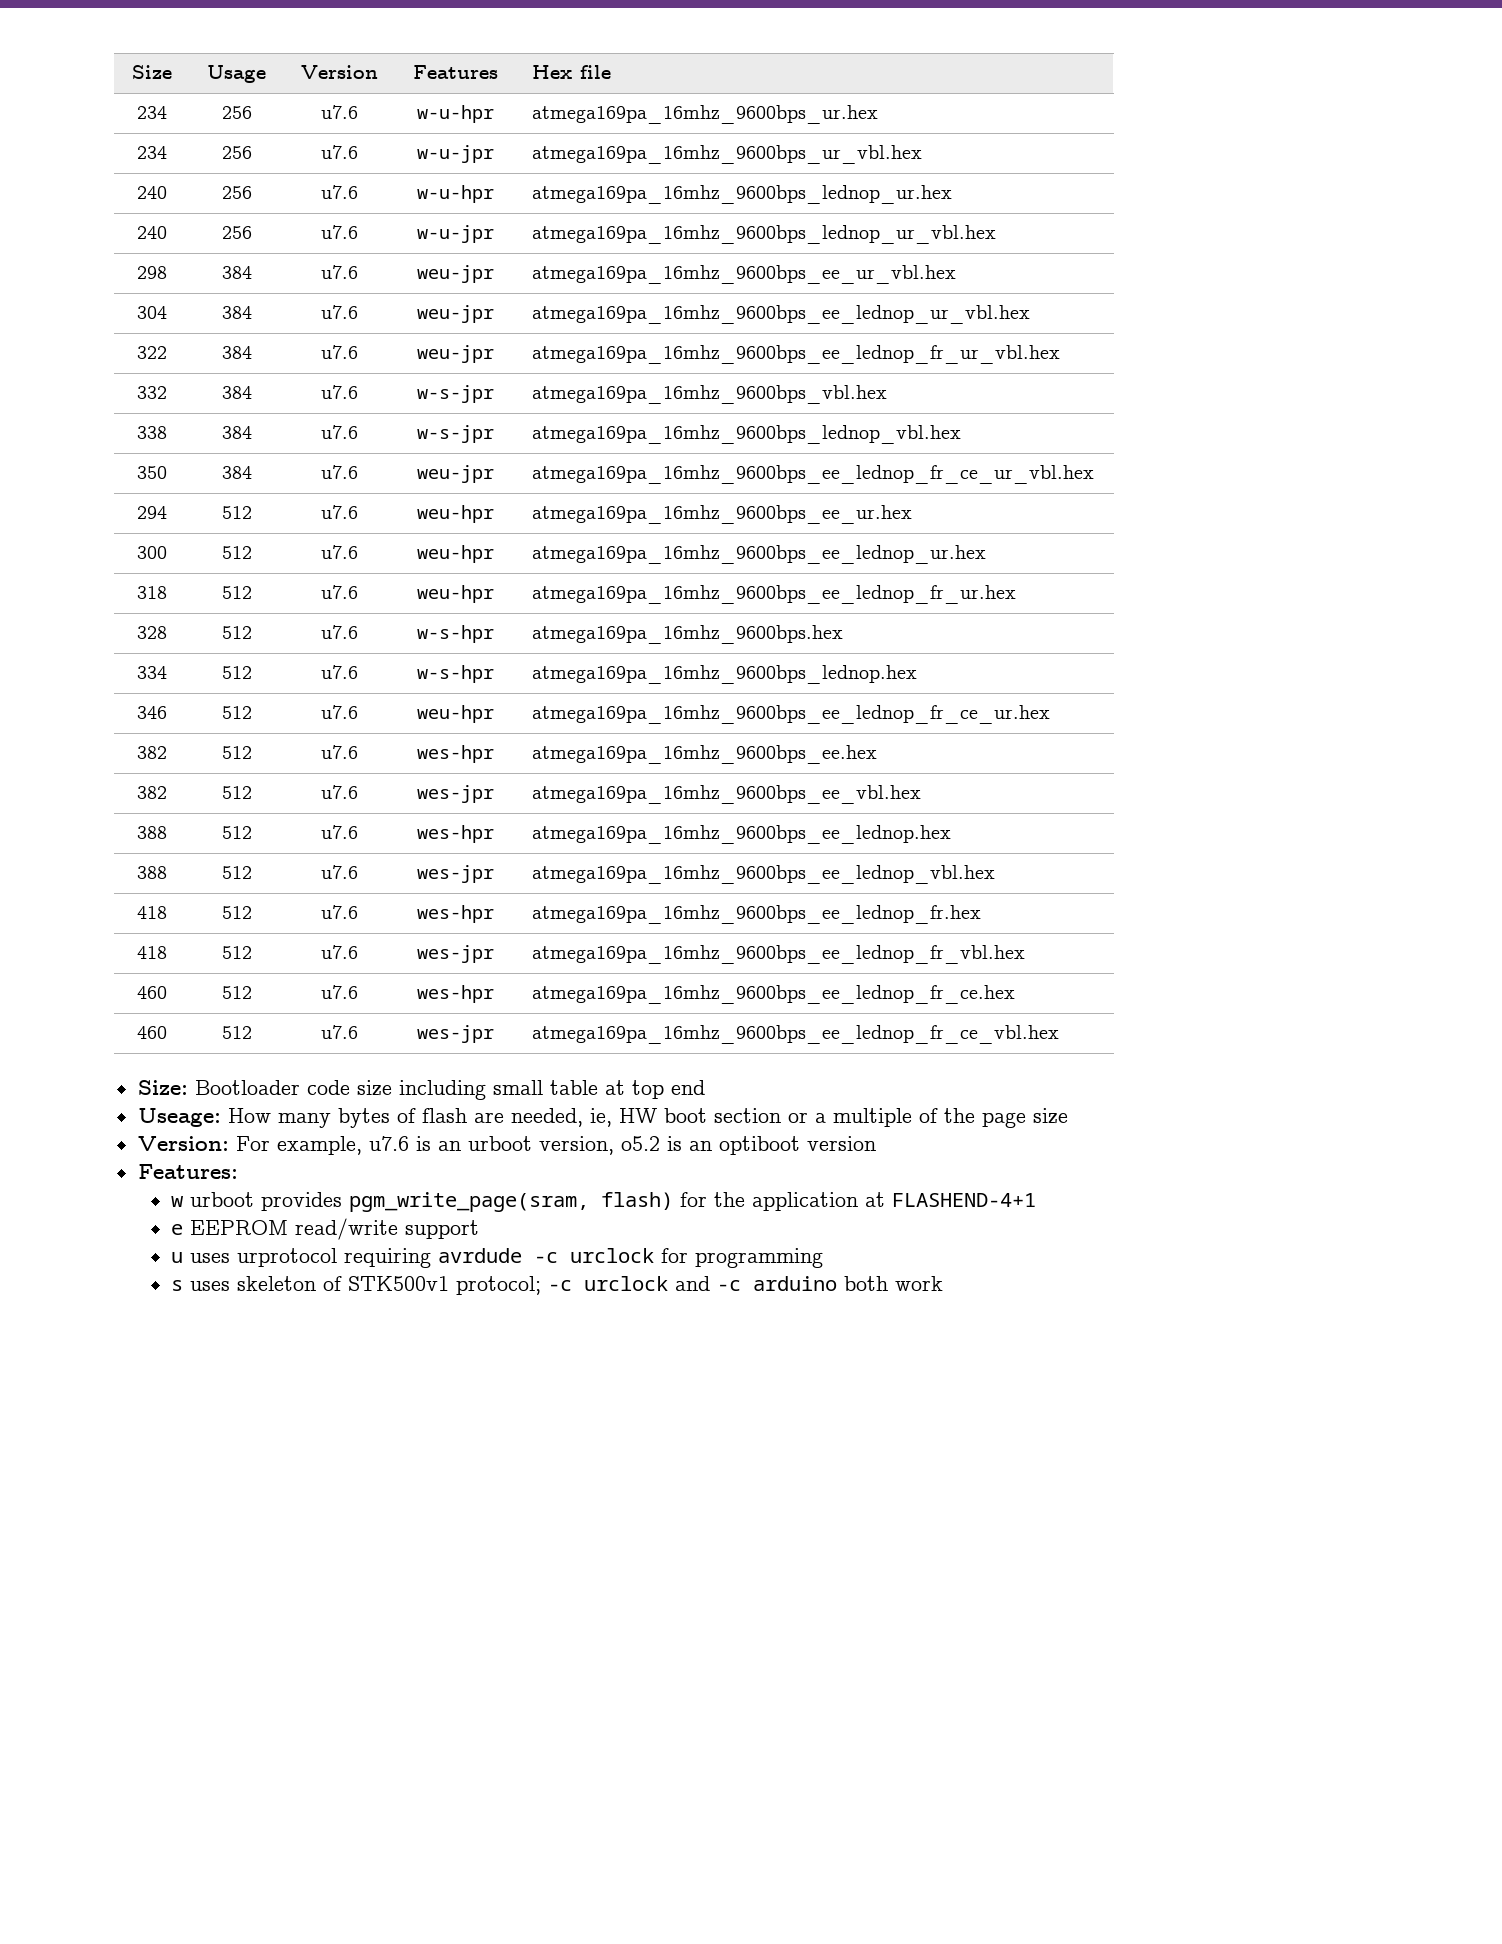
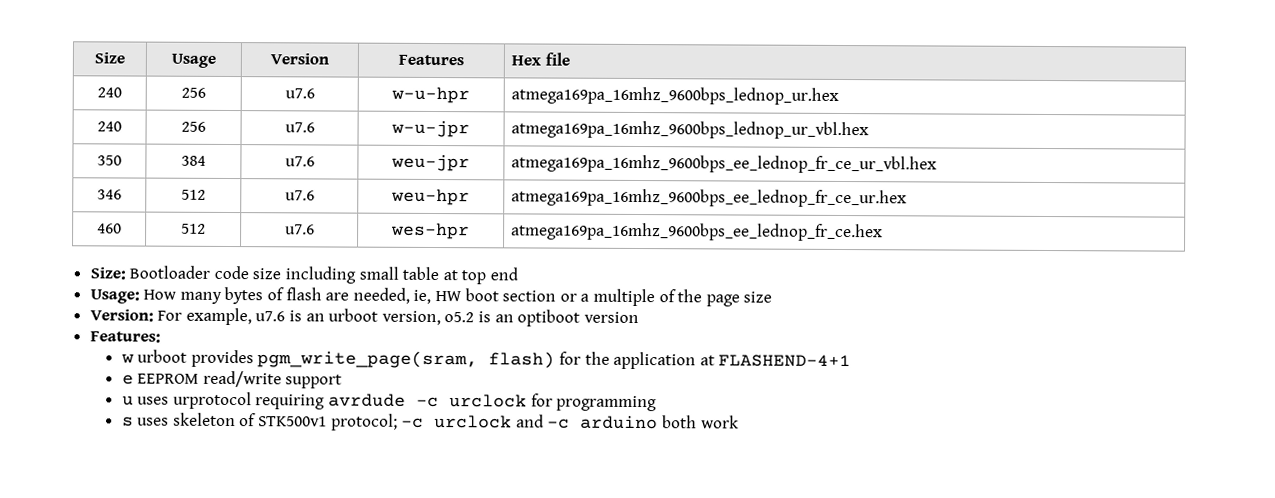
- 234 | 256 | u7.6 | w-u-hpr | atmega169pa_16mhz_9600bps_ur.hex
- 234 | 256 | u7.6 | w-u-jpr | atmega169pa_16mhz_9600bps_ur_vbl.hex
- 298 | 384 | u7.6 | weu-jpr | atmega169pa_16mhz_9600bps_ee_ur_vbl.hex
- 304 | 384 | u7.6 | weu-jpr | atmega169pa_16mhz_9600bps_ee_lednop_ur_vbl.hex
- 322 | 384 | u7.6 | weu-jpr | atmega169pa_16mhz_9600bps_ee_lednop_fr_ur_vbl.hex
- 332 | 384 | u7.6 | w-s-jpr | atmega169pa_16mhz_9600bps_vbl.hex
- 338 | 384 | u7.6 | w-s-jpr | atmega169pa_16mhz_9600bps_lednop_vbl.hex
- 294 | 512 | u7.6 | weu-hpr | atmega169pa_16mhz_9600bps_ee_ur.hex
- 300 | 512 | u7.6 | weu-hpr | atmega169pa_16mhz_9600bps_ee_lednop_ur.hex
- 318 | 512 | u7.6 | weu-hpr | atmega169pa_16mhz_9600bps_ee_lednop_fr_ur.hex
- 328 | 512 | u7.6 | w-s-hpr | atmega169pa_16mhz_9600bps.hex
- 334 | 512 | u7.6 | w-s-hpr | atmega169pa_16mhz_9600bps_lednop.hex
- 382 | 512 | u7.6 | wes-hpr | atmega169pa_16mhz_9600bps_ee.hex
- 382 | 512 | u7.6 | wes-jpr | atmega169pa_16mhz_9600bps_ee_vbl.hex
- 388 | 512 | u7.6 | wes-hpr | atmega169pa_16mhz_9600bps_ee_lednop.hex
- 388 | 512 | u7.6 | wes-jpr | atmega169pa_16mhz_9600bps_ee_lednop_vbl.hex
- 418 | 512 | u7.6 | wes-hpr | atmega169pa_16mhz_9600bps_ee_lednop_fr.hex
- 418 | 512 | u7.6 | wes-jpr | atmega169pa_16mhz_9600bps_ee_lednop_fr_vbl.hex
- 460 | 512 | u7.6 | wes-jpr | atmega169pa_16mhz_9600bps_ee_lednop_fr_ce_vbl.hex
- Useage: How many bytes of flash are needed, ie, HW boot section or a multiple of the page size
+ Usage: How many bytes of flash are needed, ie, HW boot section or a multiple of the page size

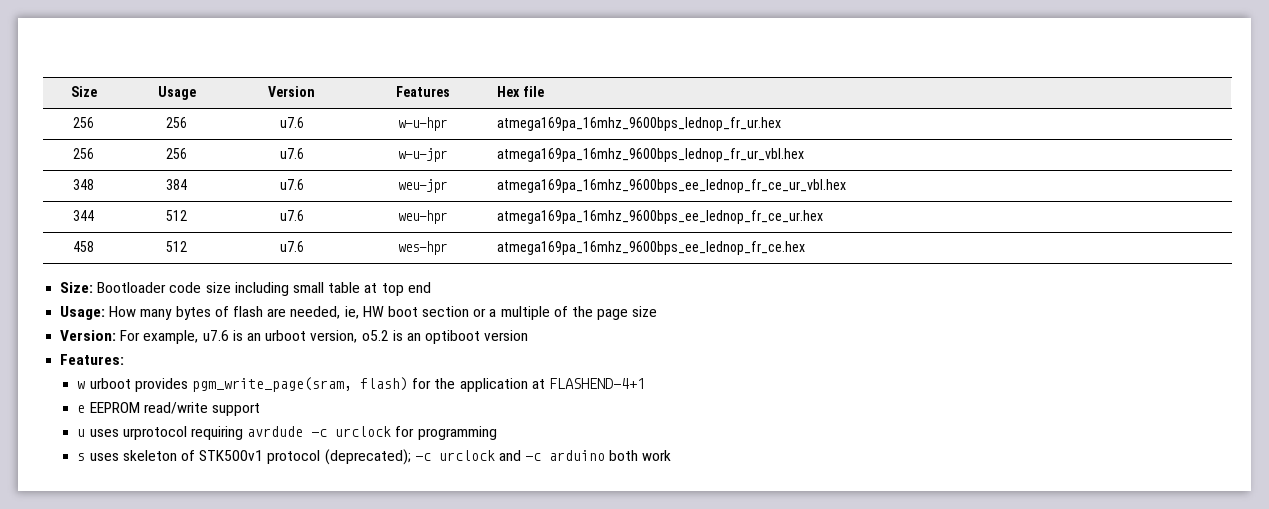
- 240 | 256 | u7.6 | w-u-hpr | atmega169pa_16mhz_9600bps_lednop_ur.hex
- 240 | 256 | u7.6 | w-u-jpr | atmega169pa_16mhz_9600bps_lednop_ur_vbl.hex
- 350 | 384 | u7.6 | weu-jpr | atmega169pa_16mhz_9600bps_ee_lednop_fr_ce_ur_vbl.hex
+ 256 | 256 | u7.6 | w-u-hpr | atmega169pa_16mhz_9600bps_lednop_fr_ur.hex
+ 256 | 256 | u7.6 | w-u-jpr | atmega169pa_16mhz_9600bps_lednop_fr_ur_vbl.hex
+ 348 | 384 | u7.6 | weu-jpr | atmega169pa_16mhz_9600bps_ee_lednop_fr_ce_ur_vbl.hex
- 346 | 512 | u7.6 | weu-hpr | atmega169pa_16mhz_9600bps_ee_lednop_fr_ce_ur.hex
+ 344 | 512 | u7.6 | weu-hpr | atmega169pa_16mhz_9600bps_ee_lednop_fr_ce_ur.hex
- 460 | 512 | u7.6 | wes-hpr | atmega169pa_16mhz_9600bps_ee_lednop_fr_ce.hex
+ 458 | 512 | u7.6 | wes-hpr | atmega169pa_16mhz_9600bps_ee_lednop_fr_ce.hex
- s uses skeleton of STK500v1 protocol; -c urclock and -c arduino both work
+ s uses skeleton of STK500v1 protocol (deprecated); -c urclock and -c arduino both work

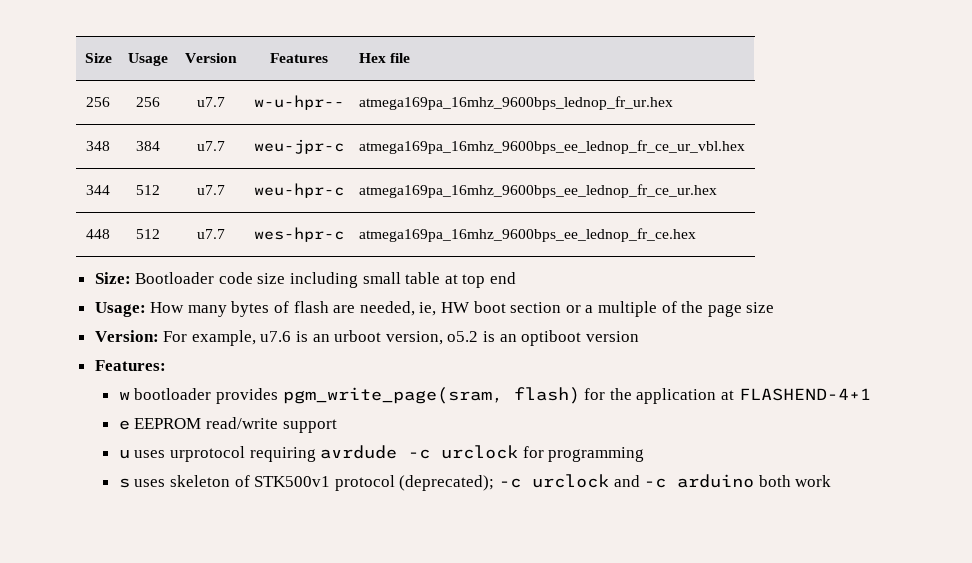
- 256 | 256 | u7.6 | w-u-hpr | atmega169pa_16mhz_9600bps_lednop_fr_ur.hex
+ 256 | 256 | u7.7 | w-u-hpr-- | atmega169pa_16mhz_9600bps_lednop_fr_ur.hex
- 256 | 256 | u7.6 | w-u-jpr | atmega169pa_16mhz_9600bps_lednop_fr_ur_vbl.hex
- 348 | 384 | u7.6 | weu-jpr | atmega169pa_16mhz_9600bps_ee_lednop_fr_ce_ur_vbl.hex
+ 348 | 384 | u7.7 | weu-jpr-c | atmega169pa_16mhz_9600bps_ee_lednop_fr_ce_ur_vbl.hex
- 344 | 512 | u7.6 | weu-hpr | atmega169pa_16mhz_9600bps_ee_lednop_fr_ce_ur.hex
+ 344 | 512 | u7.7 | weu-hpr-c | atmega169pa_16mhz_9600bps_ee_lednop_fr_ce_ur.hex
- 458 | 512 | u7.6 | wes-hpr | atmega169pa_16mhz_9600bps_ee_lednop_fr_ce.hex
+ 448 | 512 | u7.7 | wes-hpr-c | atmega169pa_16mhz_9600bps_ee_lednop_fr_ce.hex
- w urboot provides pgm_write_page(sram, flash) for the application at FLASHEND-4+1
+ w bootloader provides pgm_write_page(sram, flash) for the application at FLASHEND-4+1

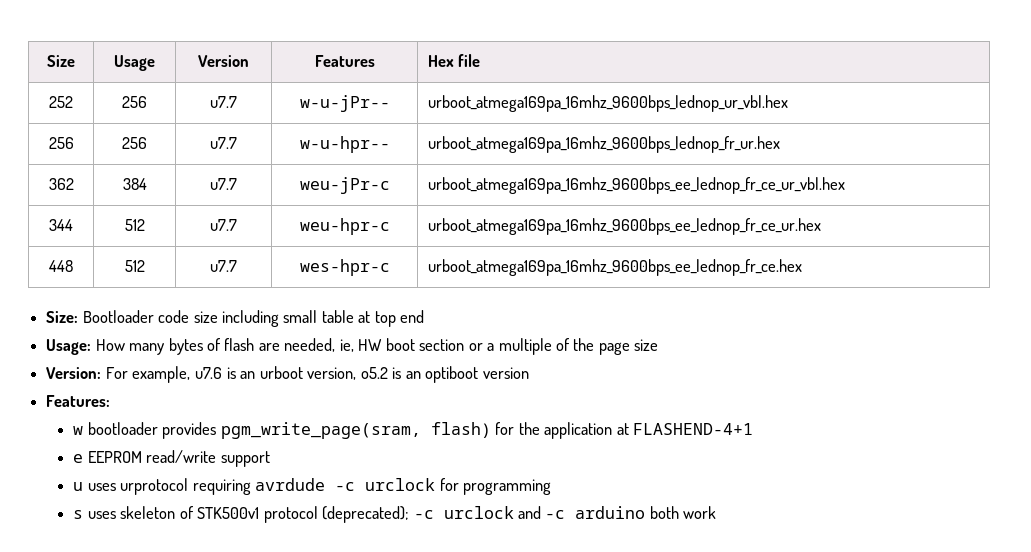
+ 252 | 256 | u7.7 | w-u-jPr-- | urboot_atmega169pa_16mhz_9600bps_lednop_ur_vbl.hex
- 256 | 256 | u7.7 | w-u-hpr-- | atmega169pa_16mhz_9600bps_lednop_fr_ur.hex
- 348 | 384 | u7.7 | weu-jpr-c | atmega169pa_16mhz_9600bps_ee_lednop_fr_ce_ur_vbl.hex
+ 256 | 256 | u7.7 | w-u-hpr-- | urboot_atmega169pa_16mhz_9600bps_lednop_fr_ur.hex
+ 362 | 384 | u7.7 | weu-jPr-c | urboot_atmega169pa_16mhz_9600bps_ee_lednop_fr_ce_ur_vbl.hex
- 344 | 512 | u7.7 | weu-hpr-c | atmega169pa_16mhz_9600bps_ee_lednop_fr_ce_ur.hex
+ 344 | 512 | u7.7 | weu-hpr-c | urboot_atmega169pa_16mhz_9600bps_ee_lednop_fr_ce_ur.hex
- 448 | 512 | u7.7 | wes-hpr-c | atmega169pa_16mhz_9600bps_ee_lednop_fr_ce.hex
+ 448 | 512 | u7.7 | wes-hpr-c | urboot_atmega169pa_16mhz_9600bps_ee_lednop_fr_ce.hex

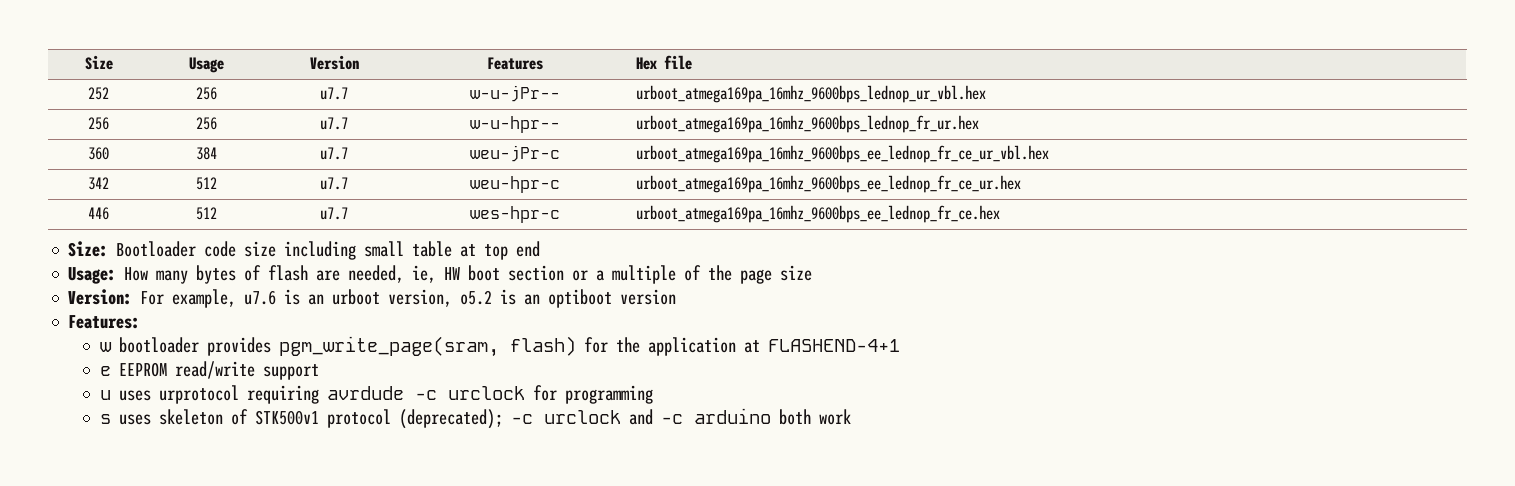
- 362 | 384 | u7.7 | weu-jPr-c | urboot_atmega169pa_16mhz_9600bps_ee_lednop_fr_ce_ur_vbl.hex
+ 360 | 384 | u7.7 | weu-jPr-c | urboot_atmega169pa_16mhz_9600bps_ee_lednop_fr_ce_ur_vbl.hex
- 344 | 512 | u7.7 | weu-hpr-c | urboot_atmega169pa_16mhz_9600bps_ee_lednop_fr_ce_ur.hex
+ 342 | 512 | u7.7 | weu-hpr-c | urboot_atmega169pa_16mhz_9600bps_ee_lednop_fr_ce_ur.hex
- 448 | 512 | u7.7 | wes-hpr-c | urboot_atmega169pa_16mhz_9600bps_ee_lednop_fr_ce.hex
+ 446 | 512 | u7.7 | wes-hpr-c | urboot_atmega169pa_16mhz_9600bps_ee_lednop_fr_ce.hex

